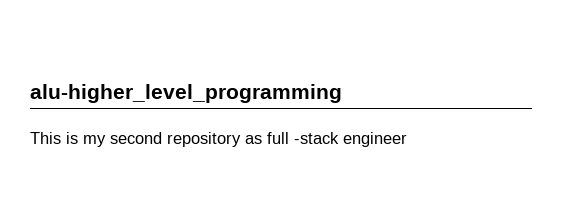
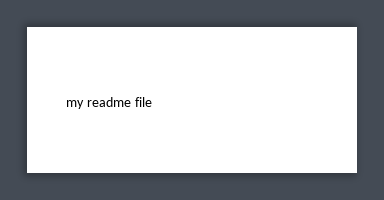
- alu-higher_level_programming
- This is my second repository as full -stack engineer
+ my readme file

